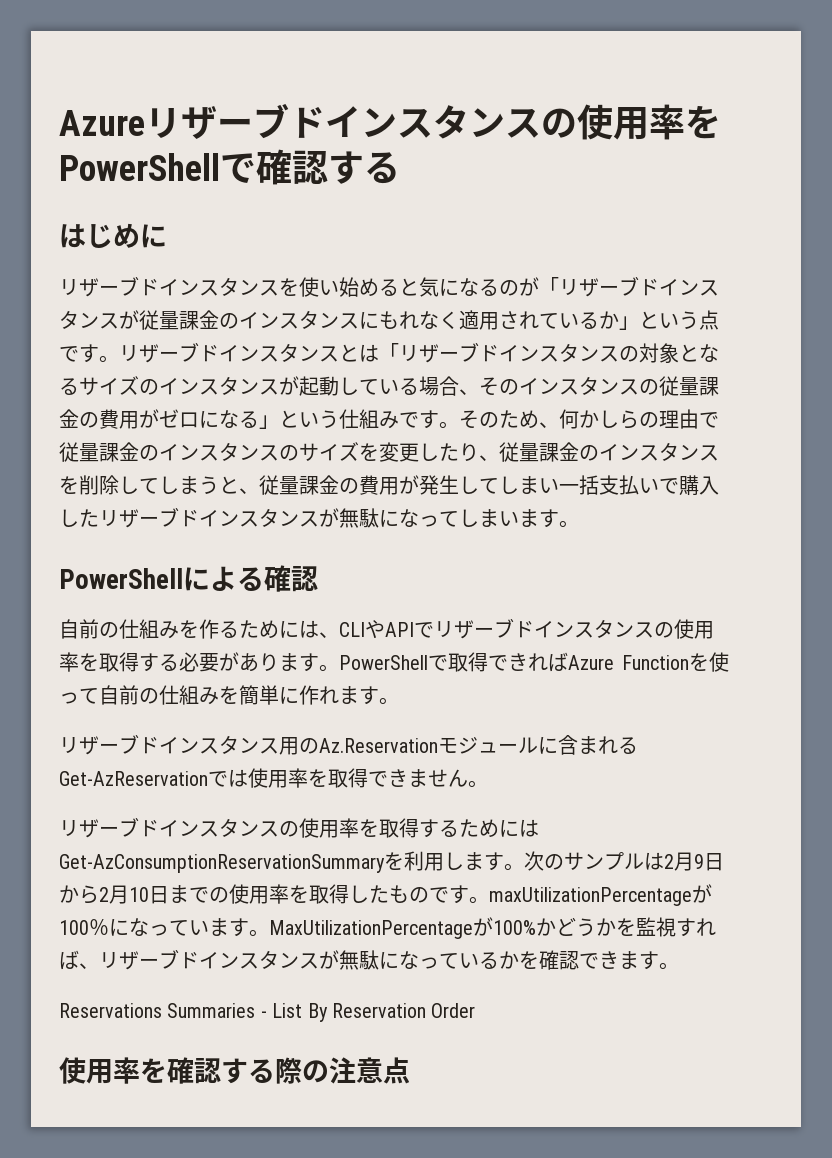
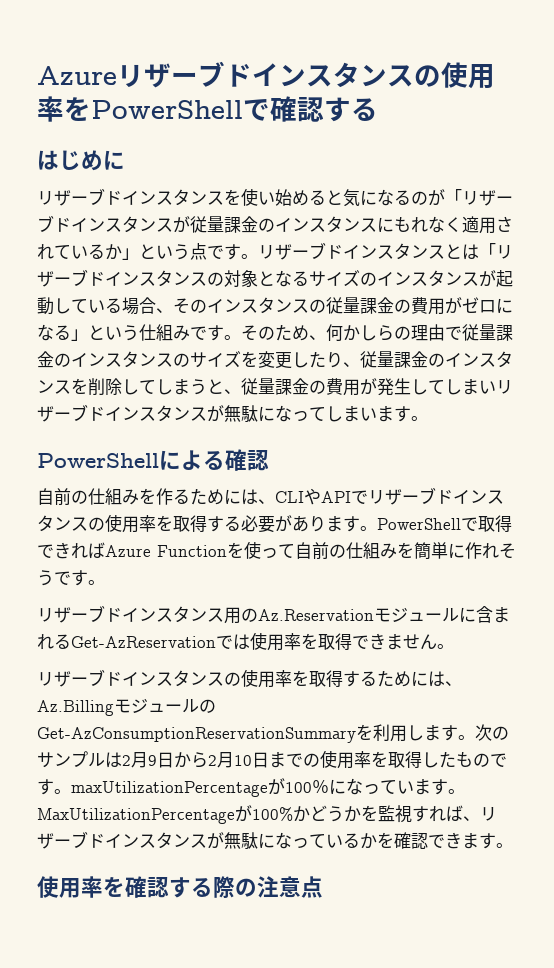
- そのため、何かしらの理由で従量課金のインスタンスのサイズを変更したり、従量課金のインスタンスを削除してしまうと、従量課金の費用が発生してしまい一括支払いで購入したリザーブドインスタンスが無駄になってしまいます。
+ そのため、何かしらの理由で従量課金のインスタンスのサイズを変更したり、従量課金のインスタンスを削除してしまうと、従量課金の費用が発生してしまいリザーブドインスタンスが無駄になってしまいます。
- PowerShellで取得できればAzure Functionを使って自前の仕組みを簡単に作れます。
+ PowerShellで取得できればAzure Functionを使って自前の仕組みを簡単に作れそうです。
- リザーブドインスタンスの使用率を取得するためにはGet-AzConsumptionReservationSummaryを利用します。
+ リザーブドインスタンスの使用率を取得するためには、Az.BillingモジュールのGet-AzConsumptionReservationSummaryを利用します。
- Reservations Summaries - List By Reservation Order

